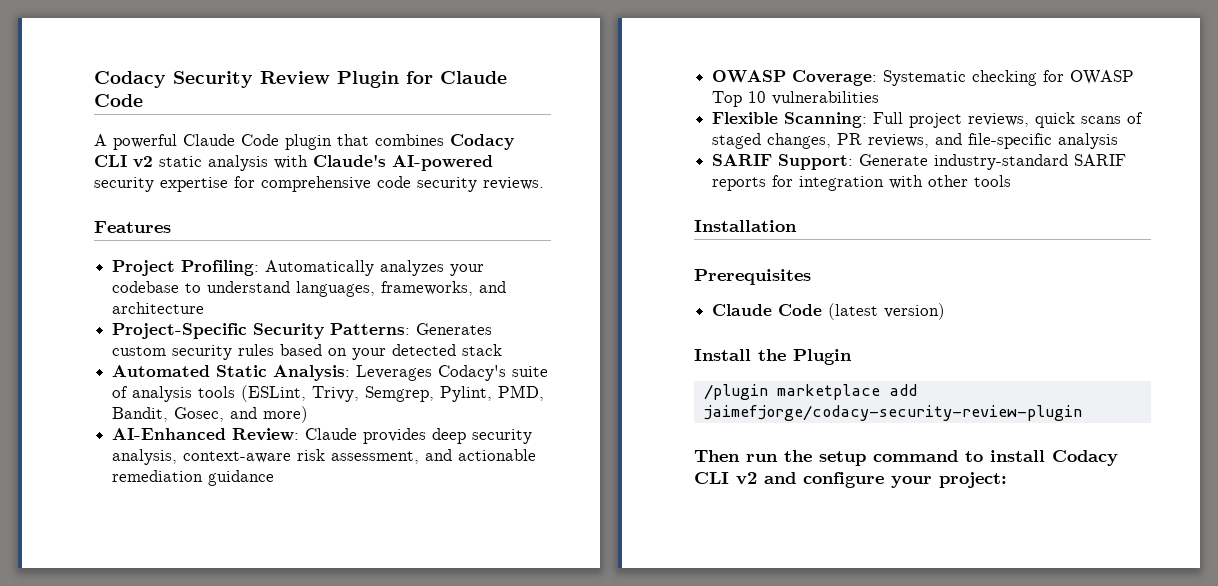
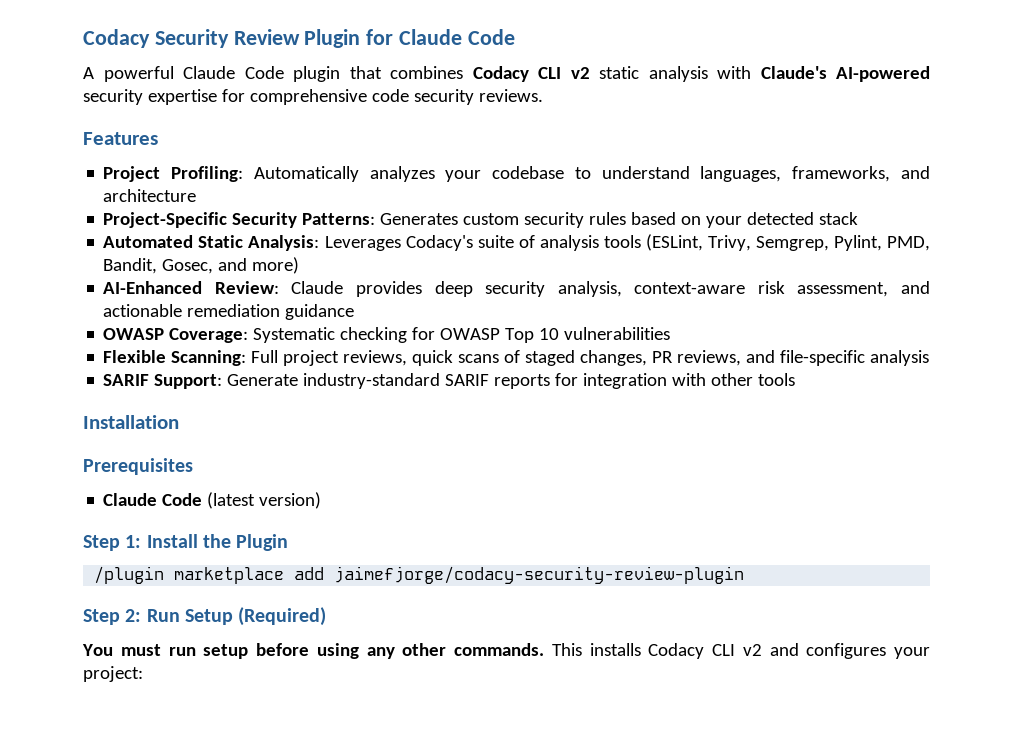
- Install the Plugin
+ Step 1: Install the Plugin
- Then run the setup command to install Codacy CLI v2 and configure your project:
+ Step 2: Run Setup (Required)
+ You must run setup before using any other commands. This installs Codacy CLI v2 and configures your project:

